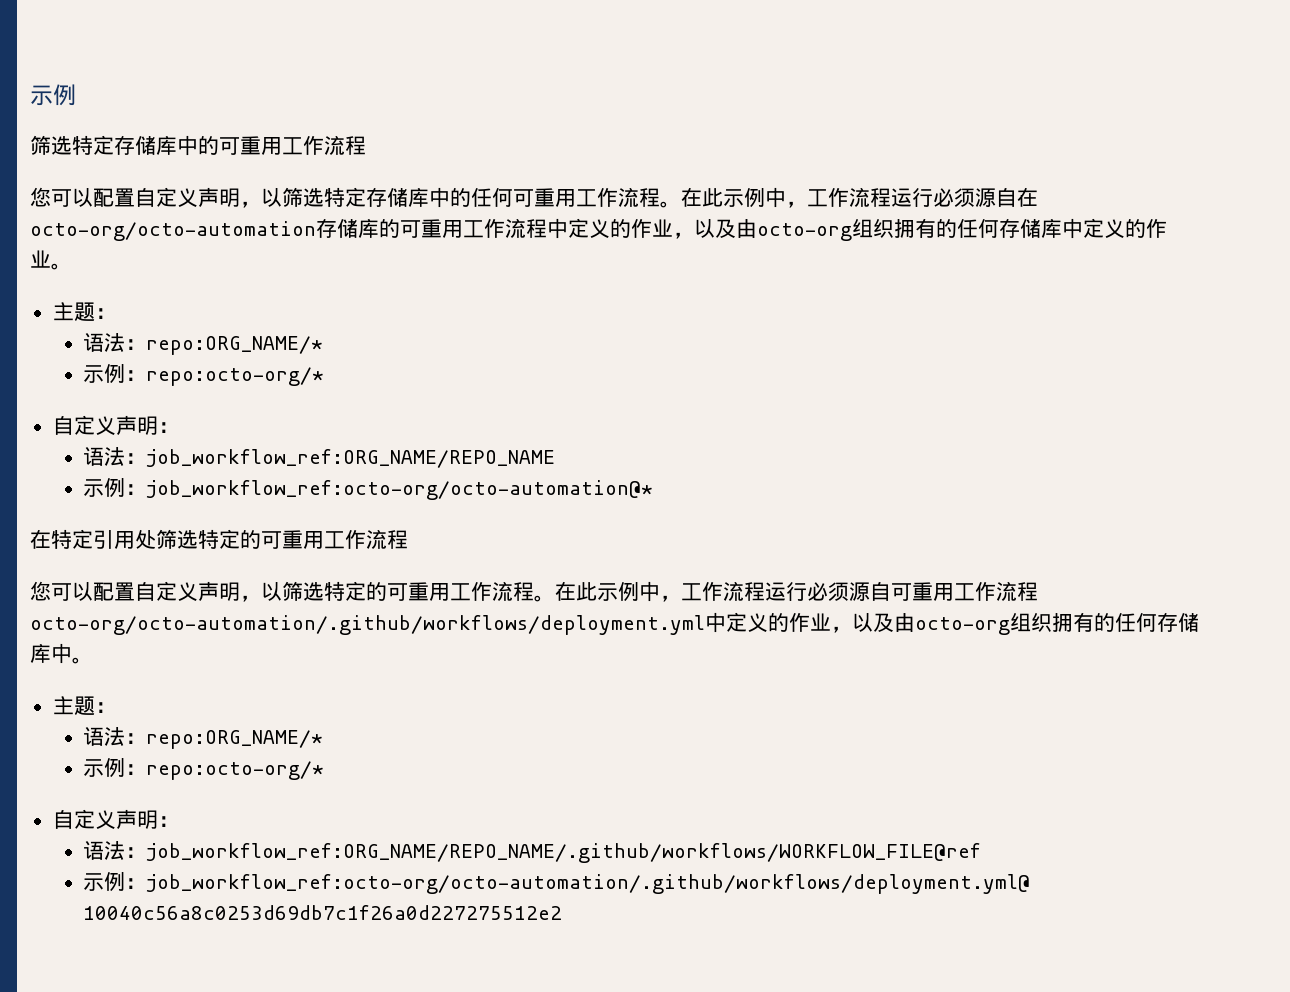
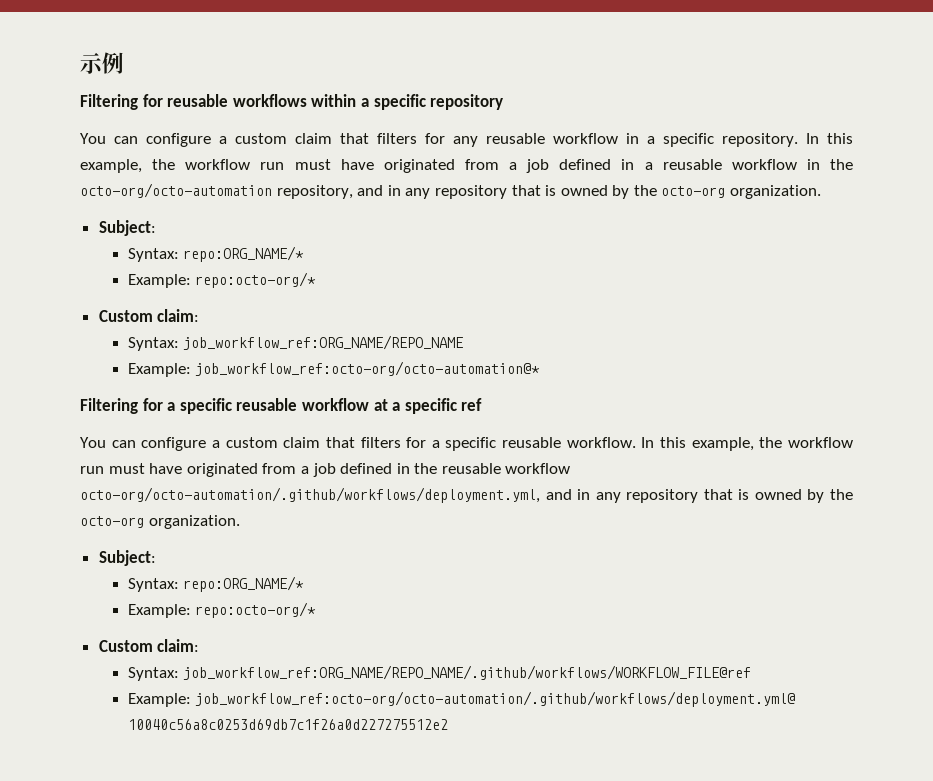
- 筛选特定存储库中的可重用工作流程
- 您可以配置自定义声明，以筛选特定存储库中的任何可重用工作流程。在此示例中，工作流程运行必须源自在octo-org/octo-automation存储库的可重用工作流程中定义的作业，以及由octo-org组织拥有的任何存储库中定义的作业。
- 主题：
- 语法：repo:ORG_NAME/*
- 示例：repo:octo-org/*
- 自定义声明：
- 语法：job_workflow_ref:ORG_NAME/REPO_NAME
+ Filtering for reusable workflows within a specific repository
+ You can configure a custom claim that filters for any reusable workflow in a specific repository. In this example, the workflow run must have originated from a job defined in a reusable workflow in the octo-org/octo-automation repository, and in any repository that is owned by the octo-org organization.
+ Subject:
+ Syntax: repo:ORG_NAME/*
+ Example: repo:octo-org/*
+ Custom claim:
+ Syntax: job_workflow_ref:ORG_NAME/REPO_NAME
- 示例：job_workflow_ref:octo-org/octo-automation@*
+ Example: job_workflow_ref:octo-org/octo-automation@*
- 在特定引用处筛选特定的可重用工作流程
- 您可以配置自定义声明，以筛选特定的可重用工作流程。在此示例中，工作流程运行必须源自可重用工作流程octo-org/octo-automation/.github/workflows/deployment.yml中定义的作业，以及由octo-org组织拥有的任何存储库中。
- 主题：
- 语法：repo:ORG_NAME/*
- 示例：repo:octo-org/*
- 自定义声明：
- 语法：job_workflow_ref:ORG_NAME/REPO_NAME/.github/workflows/WORKFLOW_FILE@ref
+ Filtering for a specific reusable workflow at a specific ref
+ You can configure a custom claim that filters for a specific reusable workflow. In this example, the workflow run must have originated from a job defined in the reusable workflow octo-org/octo-automation/.github/workflows/deployment.yml, and in any repository that is owned by the octo-org organization.
+ Subject:
+ Syntax: repo:ORG_NAME/*
+ Example: repo:octo-org/*
+ Custom claim:
+ Syntax: job_workflow_ref:ORG_NAME/REPO_NAME/.github/workflows/WORKFLOW_FILE@ref
- 示例：job_workflow_ref:octo-org/octo-automation/.github/workflows/deployment.yml@ 10040c56a8c0253d69db7c1f26a0d227275512e2
+ Example: job_workflow_ref:octo-org/octo-automation/.github/workflows/deployment.yml@ 10040c56a8c0253d69db7c1f26a0d227275512e2

